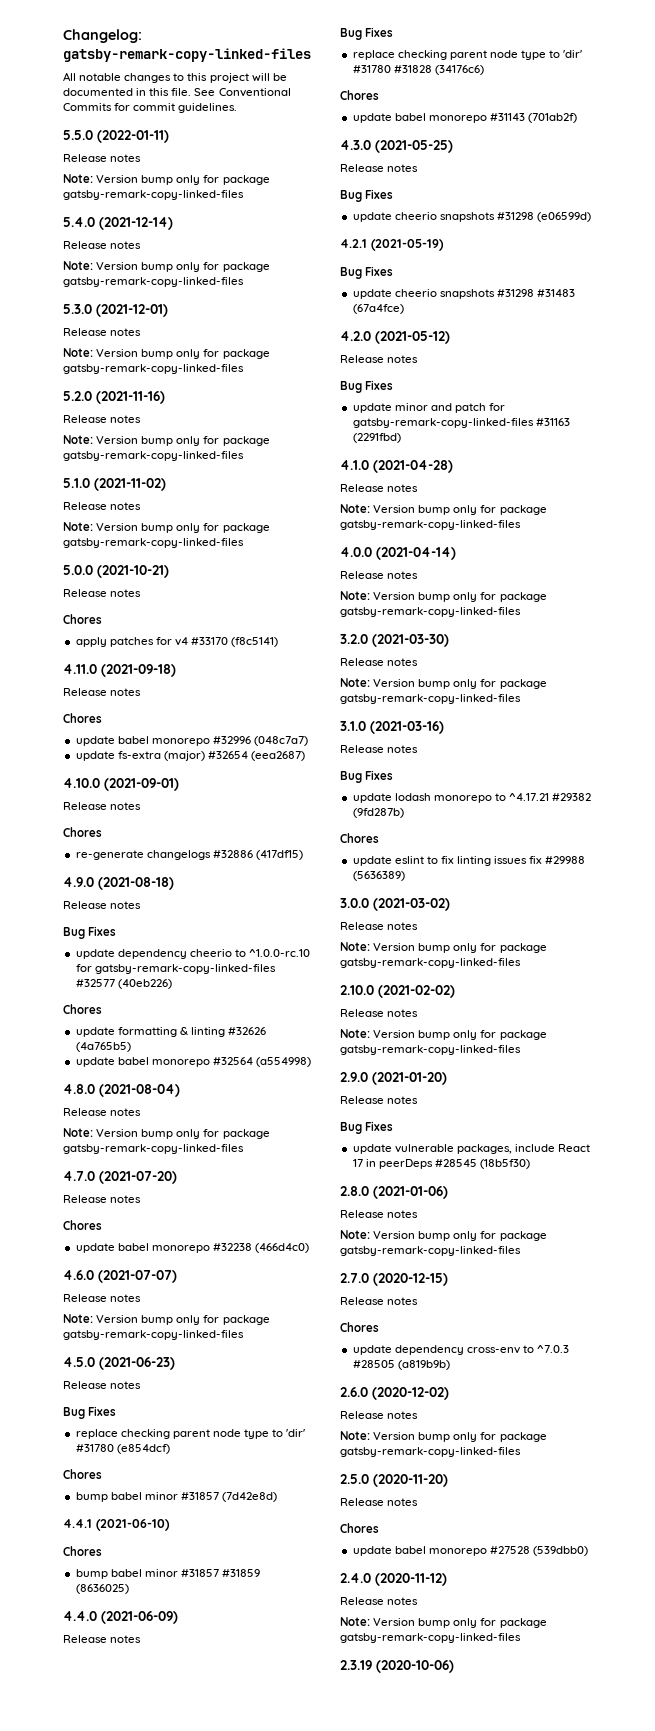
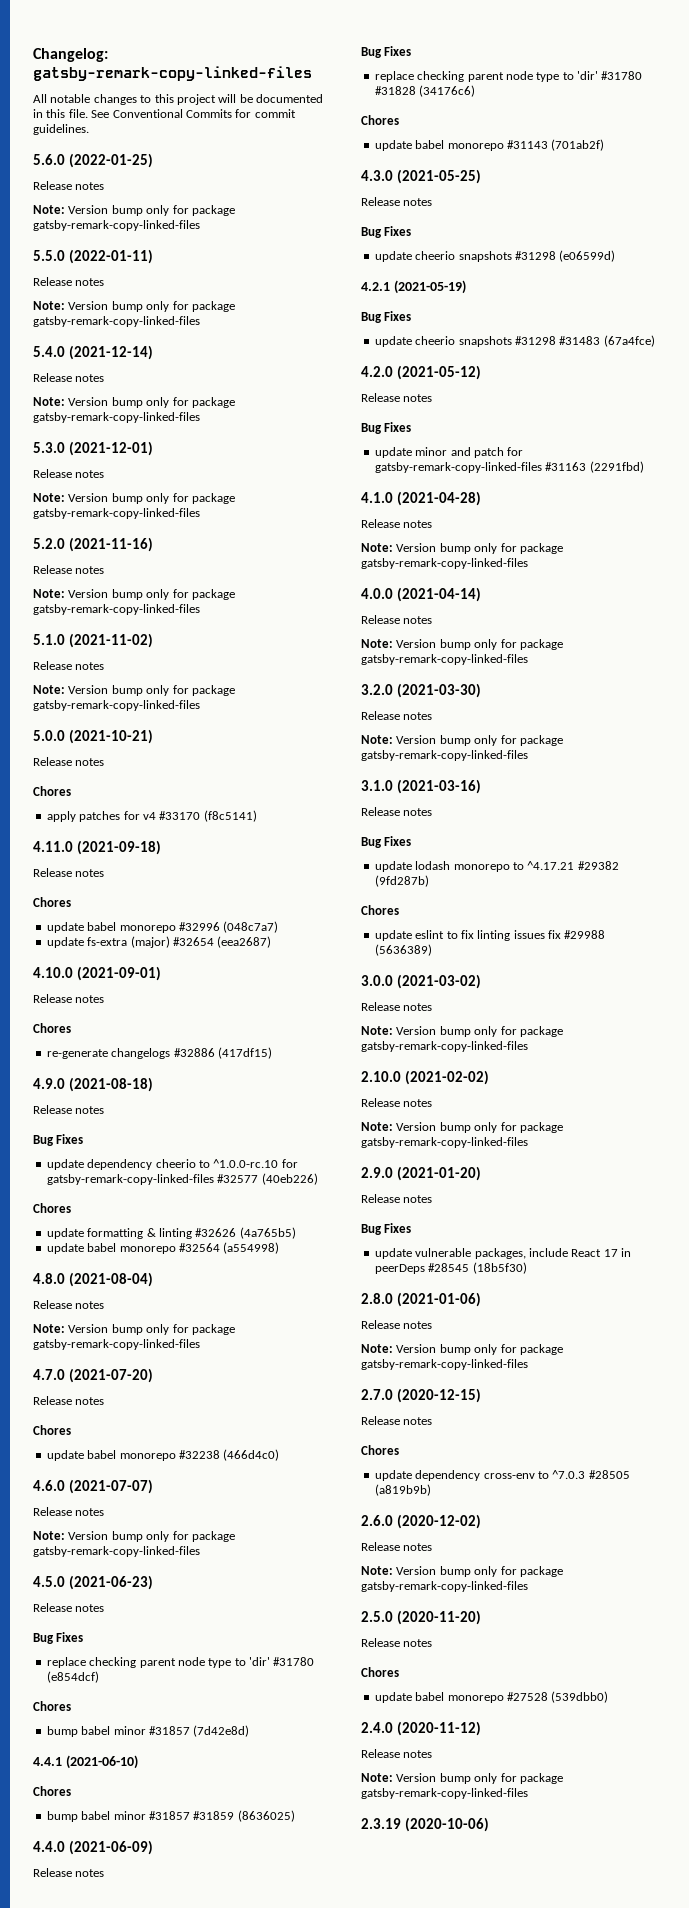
+ 5.6.0 (2022-01-25)
+ Release notes
+ Note: Version bump only for package gatsby-remark-copy-linked-files

